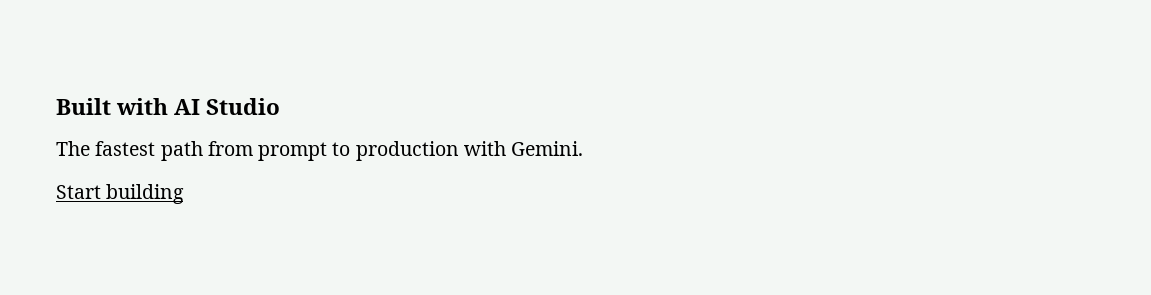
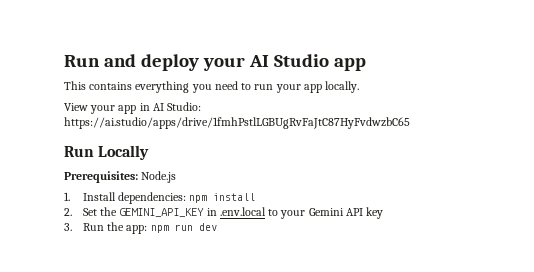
- Built with AI Studio
- The fastest path from prompt to production with Gemini.
- Start building
+ Run and deploy your AI Studio app
+ This contains everything you need to run your app locally.
+ View your app in AI Studio: https://ai.studio/apps/drive/1fmhPstlLGBUgRvFaJtC87HyFvdwzbC65
+ Run Locally
+ Prerequisites: Node.js
+ 1. Install dependencies: npm install
+ 2. Set the GEMINI_API_KEY in .env.local to your Gemini API key
+ 3. Run the app: npm run dev

